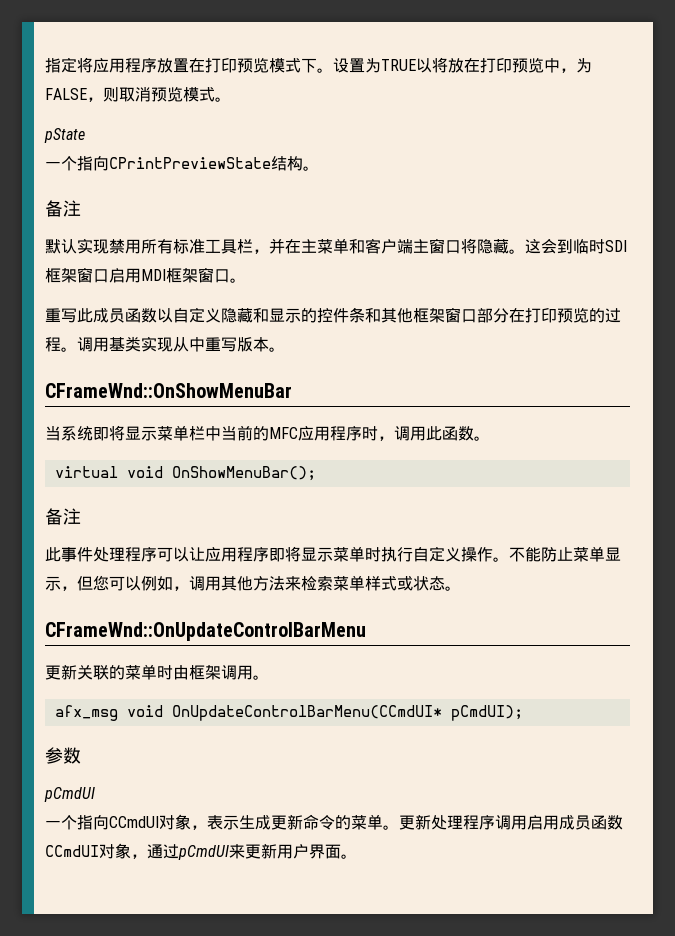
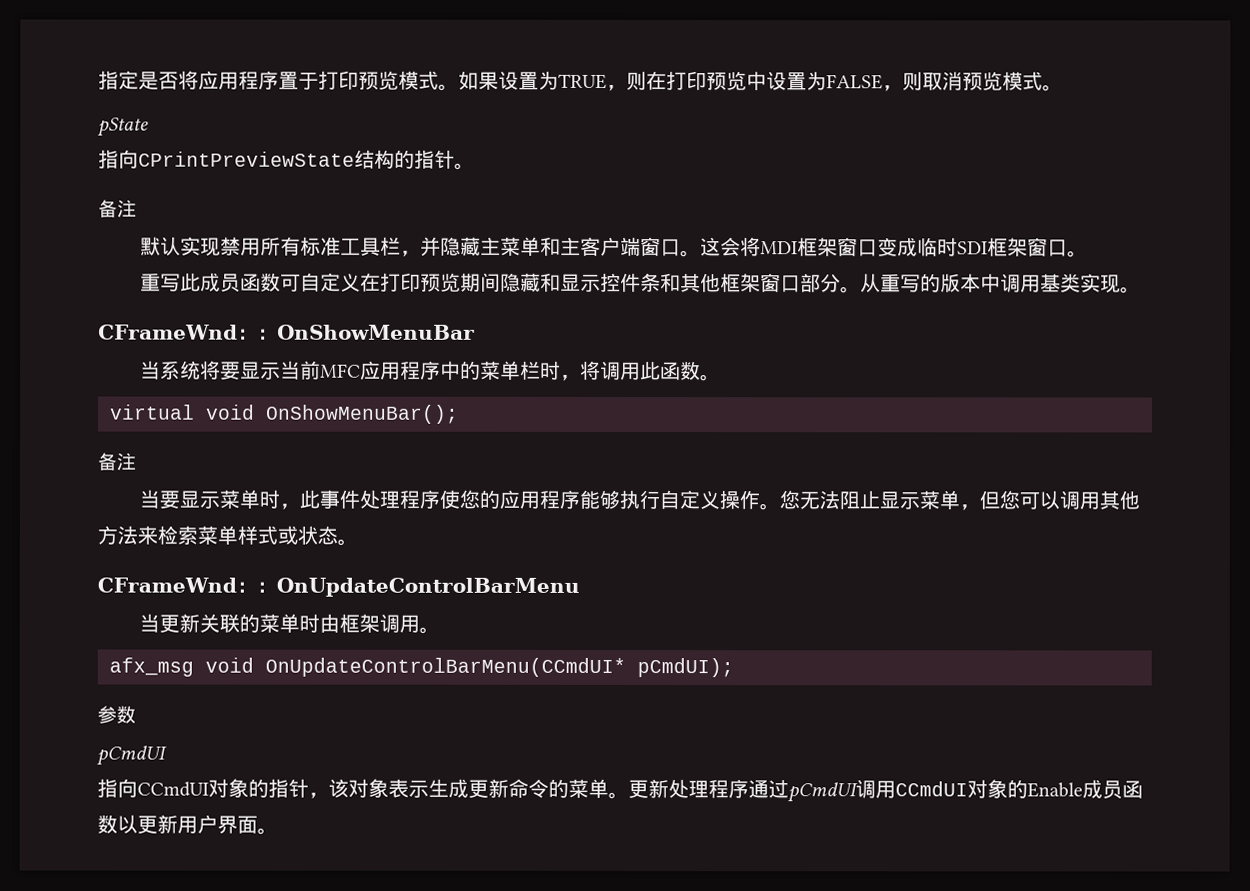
- 指定将应用程序放置在打印预览模式下。设置为TRUE以将放在打印预览中，为FALSE，则取消预览模式。
+ 指定是否将应用程序置于打印预览模式。如果设置为TRUE，则在打印预览中设置为FALSE，则取消预览模式。
- 一个指向CPrintPreviewState结构。
+ 指向CPrintPreviewState结构的指针。
- 默认实现禁用所有标准工具栏，并在主菜单和客户端主窗口将隐藏。这会到临时SDI框架窗口启用MDI框架窗口。
+ 默认实现禁用所有标准工具栏，并隐藏主菜单和主客户端窗口。这会将MDI框架窗口变成临时SDI框架窗口。
- 重写此成员函数以自定义隐藏和显示的控件条和其他框架窗口部分在打印预览的过程。调用基类实现从中重写版本。
- CFrameWnd::OnShowMenuBar
- 当系统即将显示菜单栏中当前的MFC应用程序时，调用此函数。
+ 重写此成员函数可自定义在打印预览期间隐藏和显示控件条和其他框架窗口部分。从重写的版本中调用基类实现。
+ CFrameWnd：：OnShowMenuBar
+ 当系统将要显示当前MFC应用程序中的菜单栏时，将调用此函数。
- 此事件处理程序可以让应用程序即将显示菜单时执行自定义操作。
+ 当要显示菜单时，此事件处理程序使您的应用程序能够执行自定义操作。
- 不能防止菜单显示，但您可以例如，调用其他方法来检索菜单样式或状态。
+ 您无法阻止显示菜单，但您可以调用其他方法来检索菜单样式或状态。
- CFrameWnd::OnUpdateControlBarMenu
- 更新关联的菜单时由框架调用。
+ CFrameWnd：：OnUpdateControlBarMenu
+ 当更新关联的菜单时由框架调用。
- 一个指向CCmdUI对象，表示生成更新命令的菜单。
+ 指向CCmdUI对象的指针，该对象表示生成更新命令的菜单。
- 更新处理程序调用启用成员函数CCmdUI对象，通过pCmdUI来更新用户界面。
+ 更新处理程序通过pCmdUI调用CCmdUI对象的Enable成员函数以更新用户界面。

